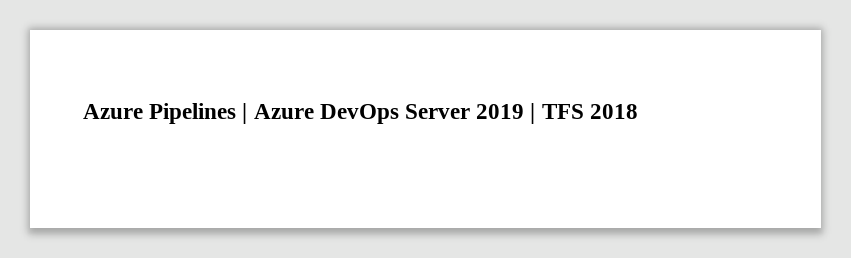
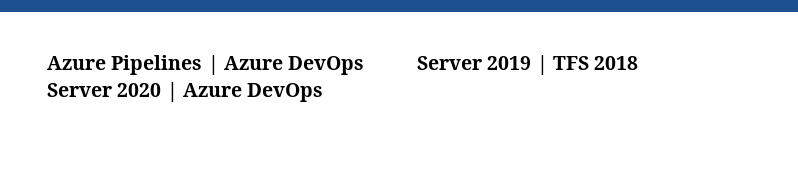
- Azure Pipelines | Azure DevOps Server 2019 | TFS 2018
+ Azure Pipelines | Azure DevOps Server 2020 | Azure DevOps Server 2019 | TFS 2018

